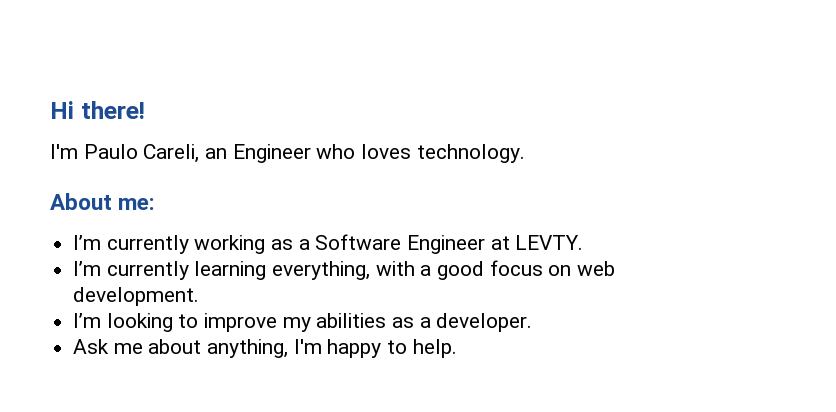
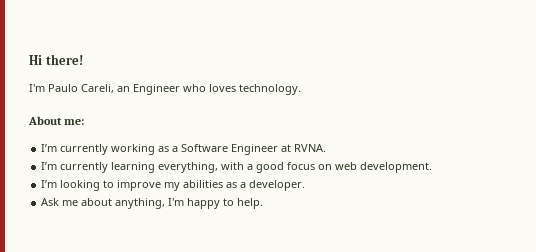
- I’m currently working as a Software Engineer at LEVTY.
+ I’m currently working as a Software Engineer at RVNA.

